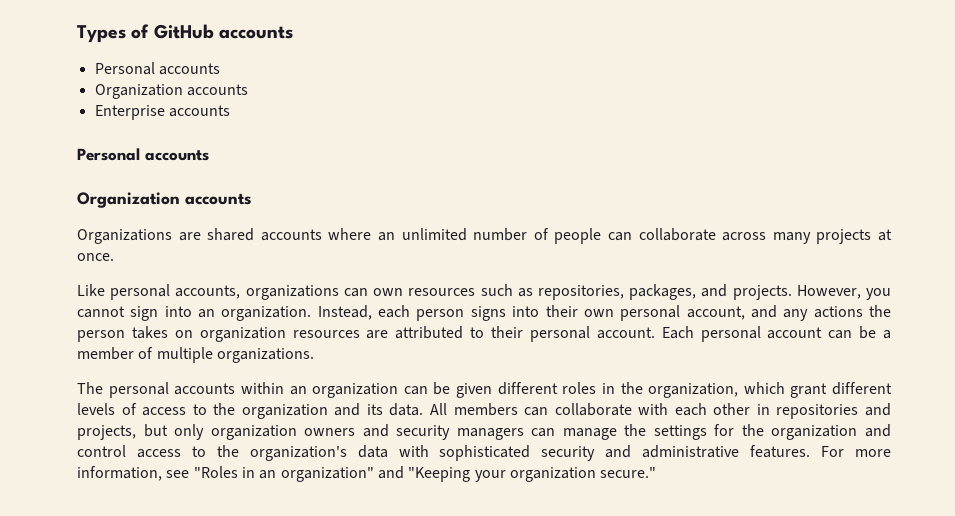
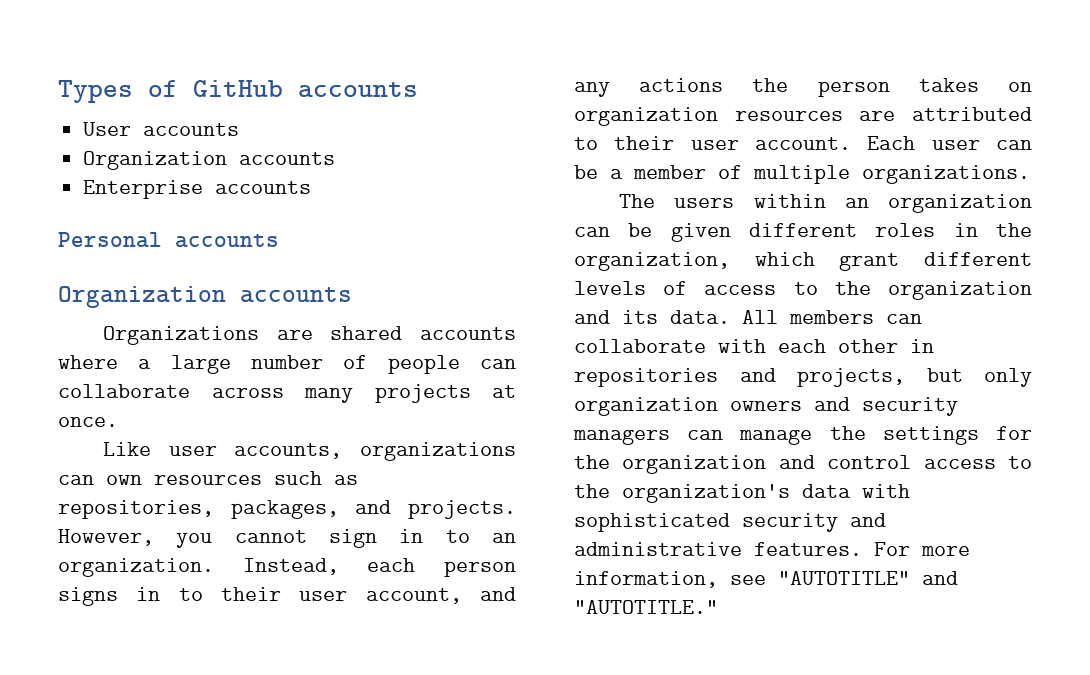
  Types of GitHub accounts
- Personal accounts
+ User accounts
- Organizations are shared accounts where an unlimited number of people can collaborate across many projects at once.
+ Organizations are shared accounts where a large number of people can collaborate across many projects at once.
- Like personal accounts, organizations can own resources such as repositories, packages, and projects.
+ Like user accounts, organizations can own resources such as repositories, packages, and projects.
- However, you cannot sign into an organization.
+ However, you cannot sign in to an organization.
- Instead, each person signs into their own personal account, and any actions the person takes on organization resources are attributed to their personal account.
+ Instead, each person signs in to their user account, and any actions the person takes on organization resources are attributed to their user account.
- Each personal account can be a member of multiple organizations.
+ Each user can be a member of multiple organizations.
- The personal accounts within an organization can be given different roles in the organization, which grant different levels of access to the organization and its data.
+ The users within an organization can be given different roles in the organization, which grant different levels of access to the organization and its data.
- For more information, see "Roles in an organization" and "Keeping your organization secure."
+ For more information, see "AUTOTITLE" and "AUTOTITLE."

